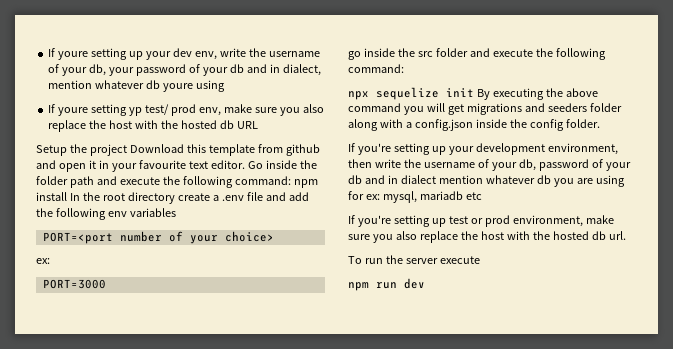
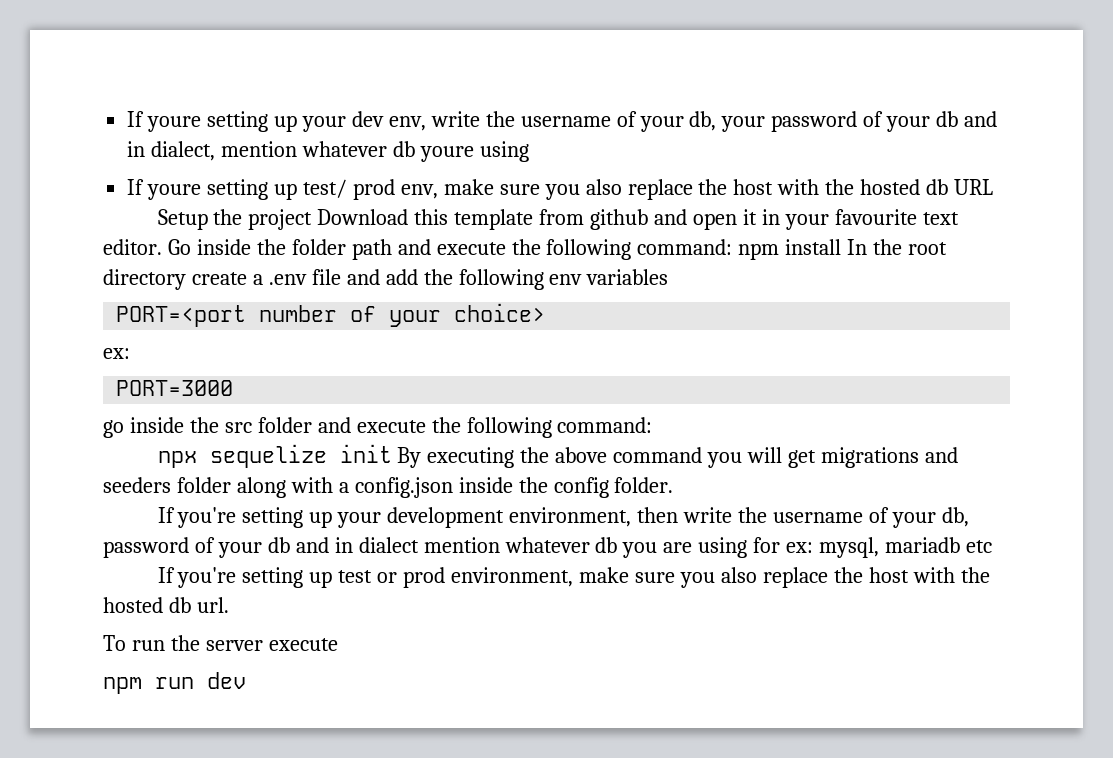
- If youre setting yp test/ prod env, make sure you also replace the host with the hosted db URL
+ If youre setting up test/ prod env, make sure you also replace the host with the hosted db URL

